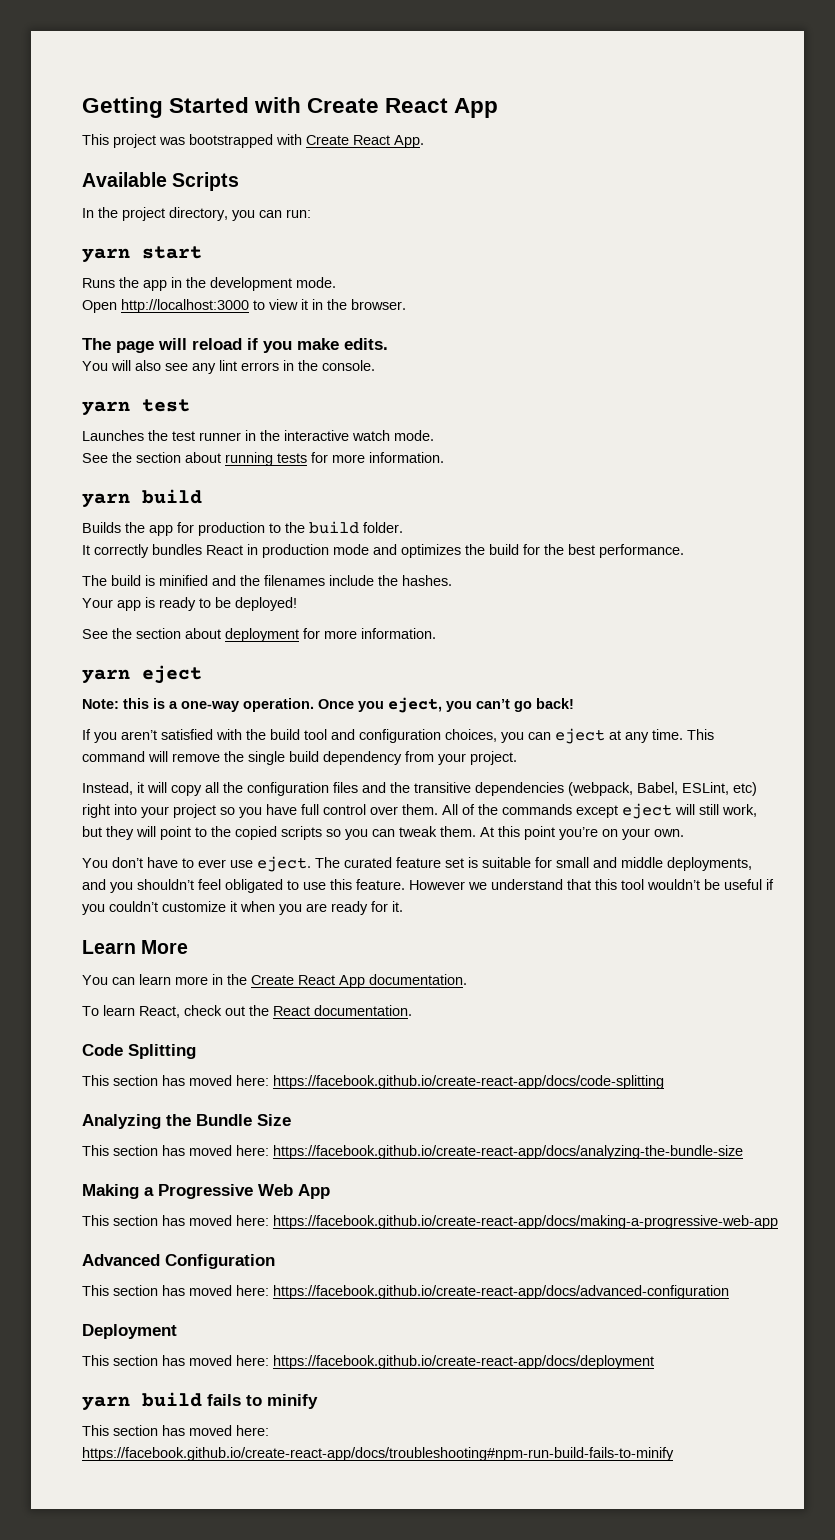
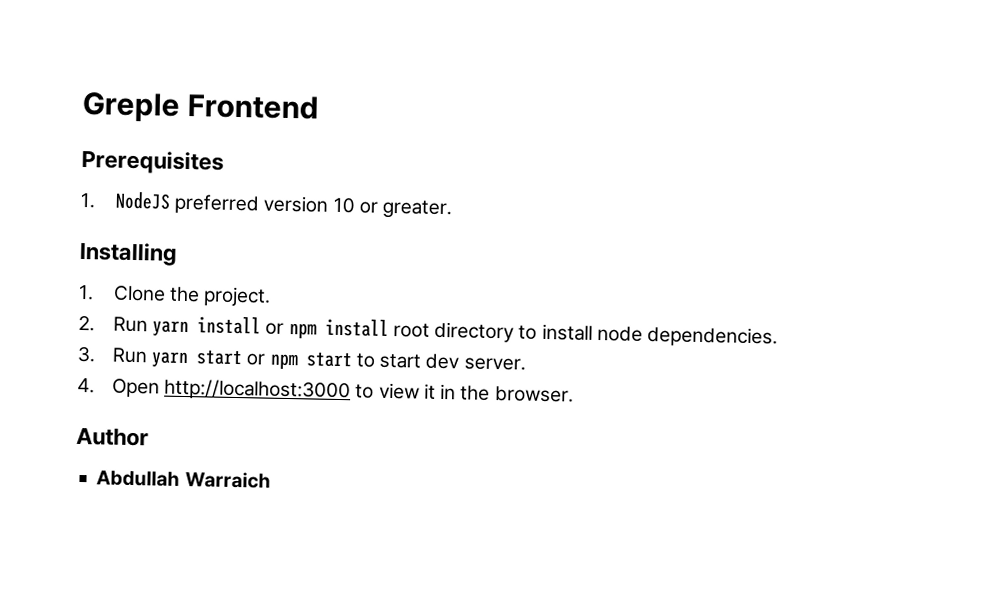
- Getting Started with Create React App
- This project was bootstrapped with Create React App.
- Available Scripts
- In the project directory, you can run:
- yarn start
- Runs the app in the development mode.
- Open http://localhost:3000 to view it in the browser.
+ Greple Frontend
+ Prerequisites
+ 1. NodeJS preferred version 10 or greater.
+ Installing
+ 1. Clone the project.
+ 2. Run yarn install or npm install root directory to install node dependencies.
+ 3. Run yarn start or npm start to start dev server.
+ 4. Open http://localhost:3000 to view it in the browser.
- The page will reload if you make edits.
- You will also see any lint errors in the console.
- yarn test
- Launches the test runner in the interactive watch mode.
- See the section about running tests for more information.
- yarn build
- Builds the app for production to the build folder.
- It correctly bundles React in production mode and optimizes the build for the best performance.
- The build is minified and the filenames include the hashes.
- Your app is ready to be deployed!
- See the section about deployment for more information.
- yarn eject
- Note: this is a one-way operation. Once you eject, you can’t go back!
- If you aren’t satisfied with the build tool and configuration choices, you can eject at any time. This command will remove the single build dependency from your project.
- Instead, it will copy all the configuration files and the transitive dependencies (webpack, Babel, ESLint, etc) right into your project so you have full control over them. All of the commands except eject will still work, but they will point to the copied scripts so you can tweak them. At this point you’re on your own.
- You don’t have to ever use eject. The curated feature set is suitable for small and middle deployments, and you shouldn’t feel obligated to use this feature. However we understand that this tool wouldn’t be useful if you couldn’t customize it when you are ready for it.
- Learn More
- You can learn more in the Create React App documentation.
- To learn React, check out the React documentation.
- Code Splitting
- This section has moved here: https://facebook.github.io/create-react-app/docs/code-splitting
- Analyzing the Bundle Size
- This section has moved here: https://facebook.github.io/create-react-app/docs/analyzing-the-bundle-size
- Making a Progressive Web App
- This section has moved here: https://facebook.github.io/create-react-app/docs/making-a-progressive-web-app
- Advanced Configuration
- This section has moved here: https://facebook.github.io/create-react-app/docs/advanced-configuration
- Deployment
- This section has moved here: https://facebook.github.io/create-react-app/docs/deployment
- yarn build fails to minify
- This section has moved here: https://facebook.github.io/create-react-app/docs/troubleshooting#npm-run-build-fails-to-minify
+ Author
+ Abdullah Warraich

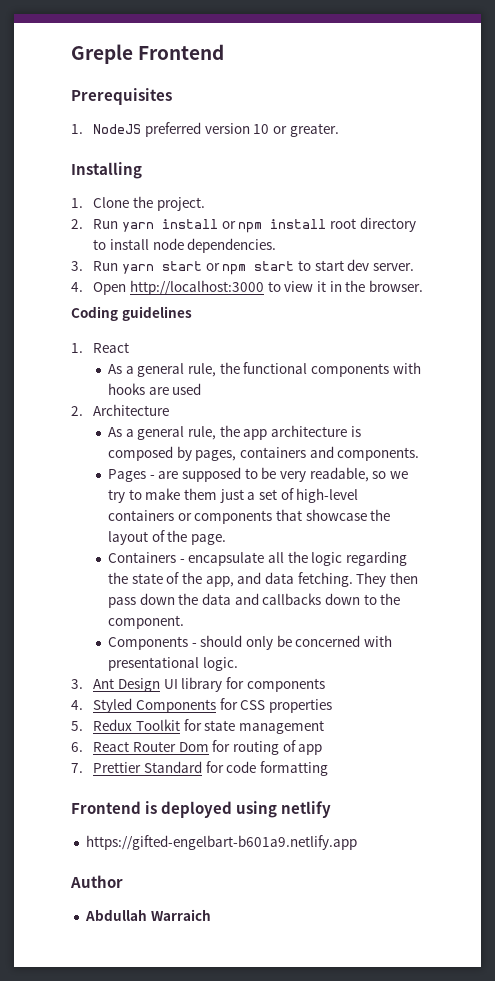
+ Coding guidelines
+ 1. React
+ As a general rule, the functional components with hooks are used
+ 2. Architecture
+ As a general rule, the app architecture is composed by pages, containers and components.
+ Pages - are supposed to be very readable, so we try to make them just a set of high-level containers or components that showcase the layout of the page.
+ Containers - encapsulate all the logic regarding the state of the app, and data fetching. They then pass down the data and callbacks down to the component.
+ Components - should only be concerned with presentational logic.
+ 3. Ant Design UI library for components
+ 4. Styled Components for CSS properties
+ 5. Redux Toolkit for state management
+ 6. React Router Dom for routing of app
+ 7. Prettier Standard for code formatting
+ Frontend is deployed using netlify
+ https://gifted-engelbart-b601a9.netlify.app

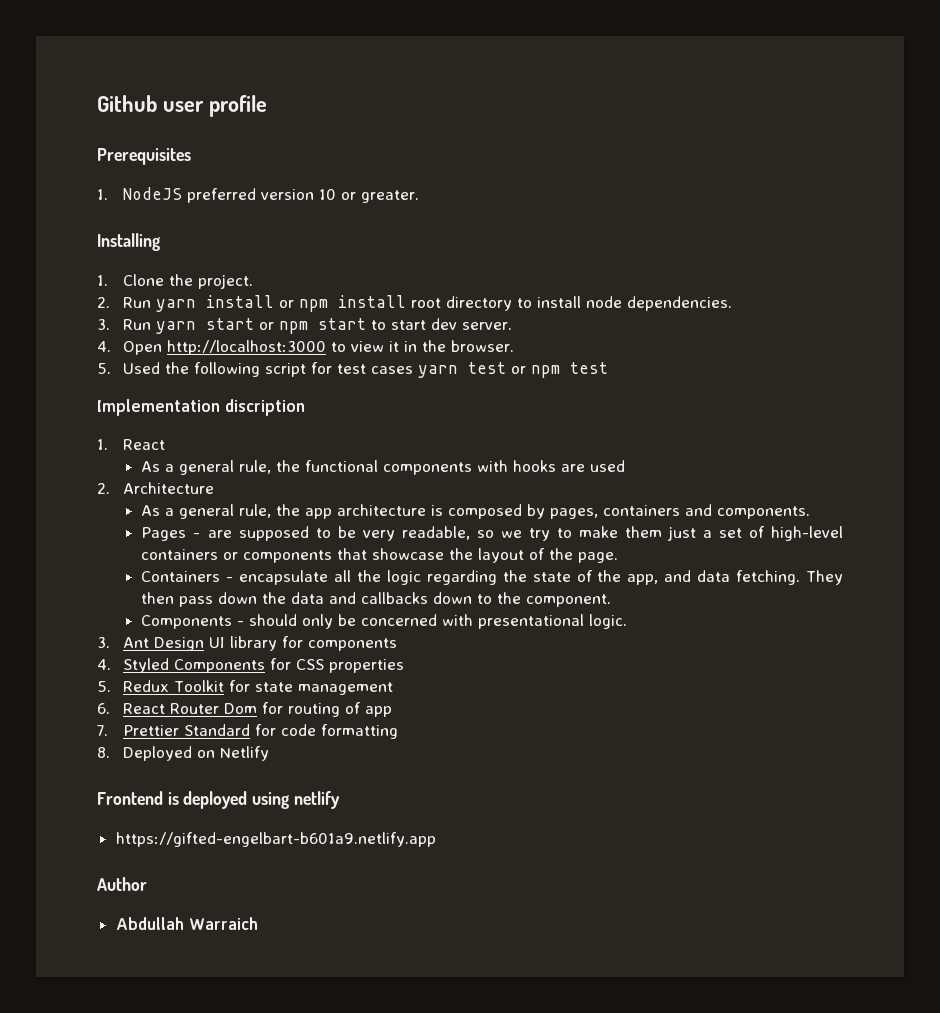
- Greple Frontend
+ Github user profile
- Coding guidelines
+ 5. Used the following script for test cases yarn test or npm test
+ Implementation discription
+ 8. Deployed on Netlify

